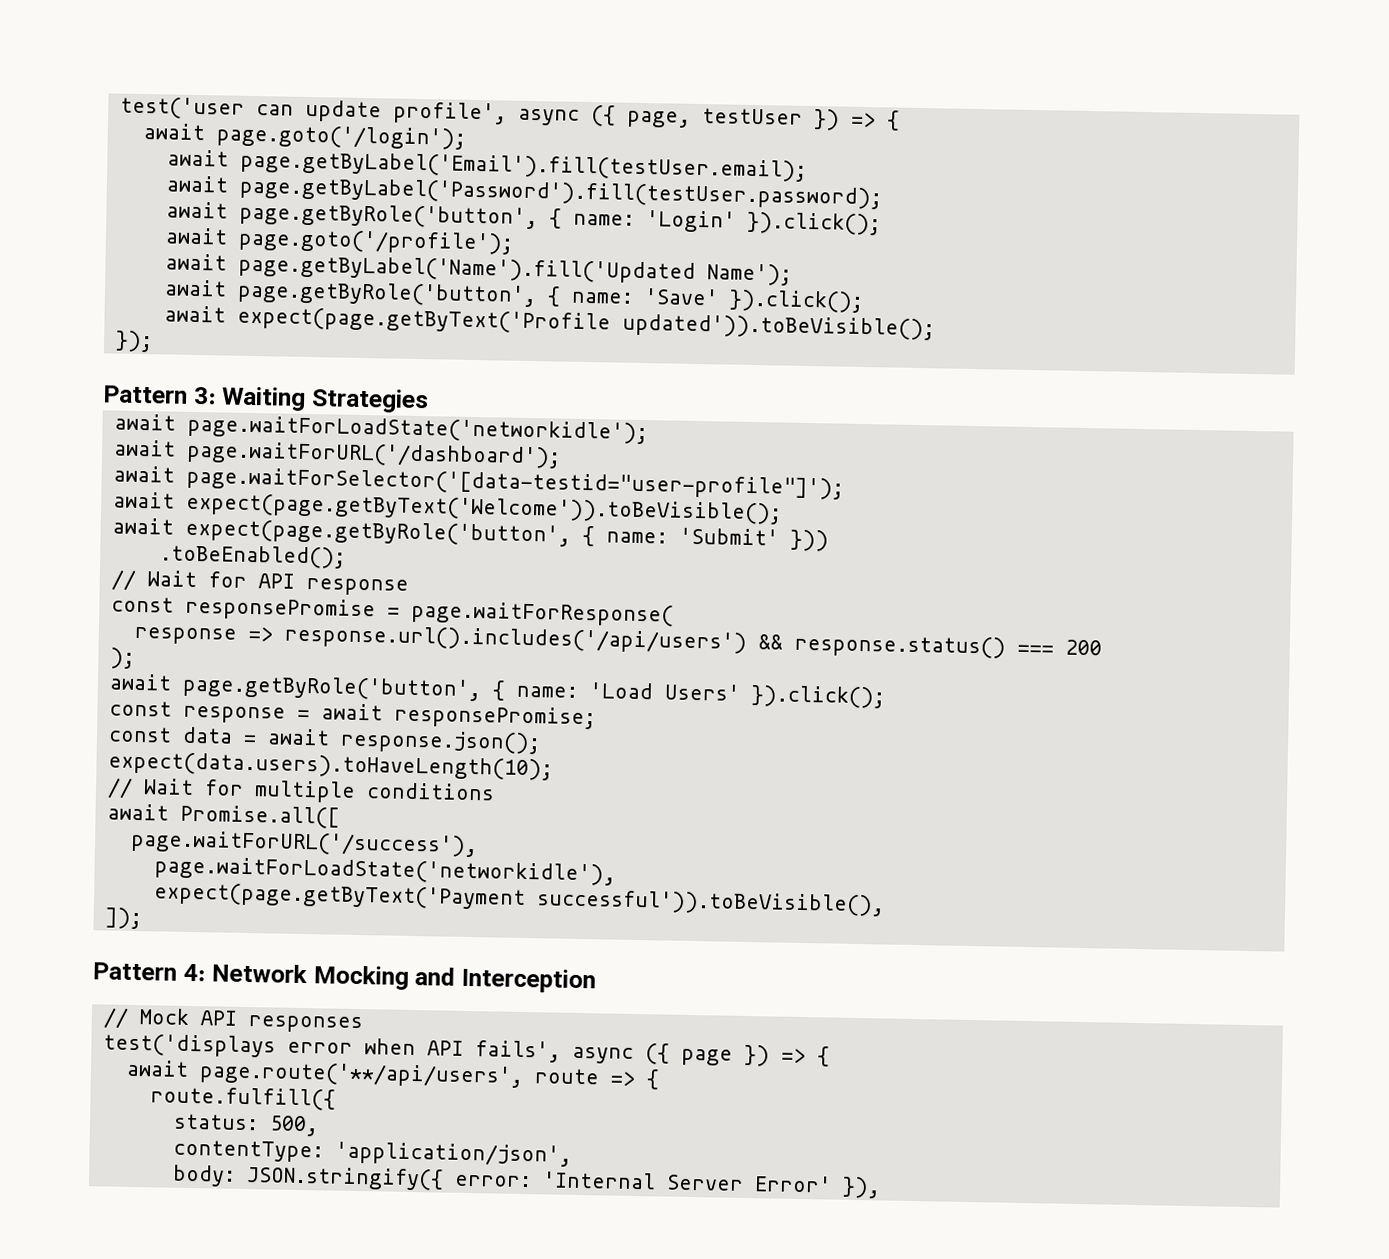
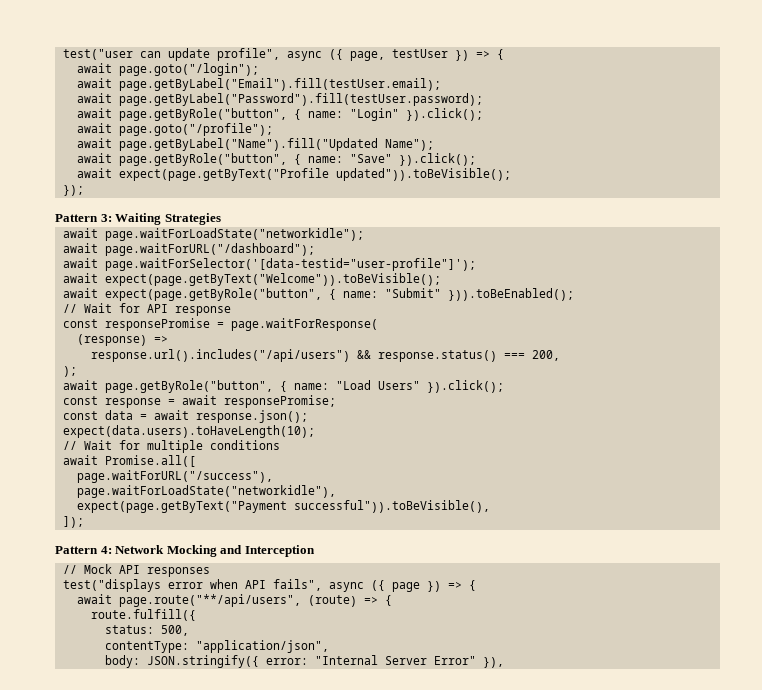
- test('user can update profile', async ({ page, testUser }) => {
+ test("user can update profile", async ({ page, testUser }) => {
- await page.goto('/login');
- await page.getByLabel('Email').fill(testUser.email);
- await page.getByLabel('Password').fill(testUser.password);
- await page.getByRole('button', { name: 'Login' }).click();
- await page.goto('/profile');
- await page.getByLabel('Name').fill('Updated Name');
- await page.getByRole('button', { name: 'Save' }).click();
- await expect(page.getByText('Profile updated')).toBeVisible();
+ await page.goto("/login");
+ await page.getByLabel("Email").fill(testUser.email);
+ await page.getByLabel("Password").fill(testUser.password);
+ await page.getByRole("button", { name: "Login" }).click();
+ await page.goto("/profile");
+ await page.getByLabel("Name").fill("Updated Name");
+ await page.getByRole("button", { name: "Save" }).click();
+ await expect(page.getByText("Profile updated")).toBeVisible();
- await page.waitForLoadState('networkidle');
- await page.waitForURL('/dashboard');
+ await page.waitForLoadState("networkidle");
+ await page.waitForURL("/dashboard");
- await expect(page.getByText('Welcome')).toBeVisible();
- await expect(page.getByRole('button', { name: 'Submit' }))
- .toBeEnabled();
+ await expect(page.getByText("Welcome")).toBeVisible();
+ await expect(page.getByRole("button", { name: "Submit" })).toBeEnabled();
- response => response.url().includes('/api/users') && response.status() === 200
+ (response) =>
+ response.url().includes("/api/users") && response.status() === 200,
- await page.getByRole('button', { name: 'Load Users' }).click();
+ await page.getByRole("button", { name: "Load Users" }).click();
- page.waitForURL('/success'),
- page.waitForLoadState('networkidle'),
- expect(page.getByText('Payment successful')).toBeVisible(),
+ page.waitForURL("/success"),
+ page.waitForLoadState("networkidle"),
+ expect(page.getByText("Payment successful")).toBeVisible(),
- test('displays error when API fails', async ({ page }) => {
+ test("displays error when API fails", async ({ page }) => {
- await page.route('**/api/users', route => {
+ await page.route("**/api/users", (route) => {
- contentType: 'application/json',
+ contentType: "application/json",
- body: JSON.stringify({ error: 'Internal Server Error' }),
+ body: JSON.stringify({ error: "Internal Server Error" }),

